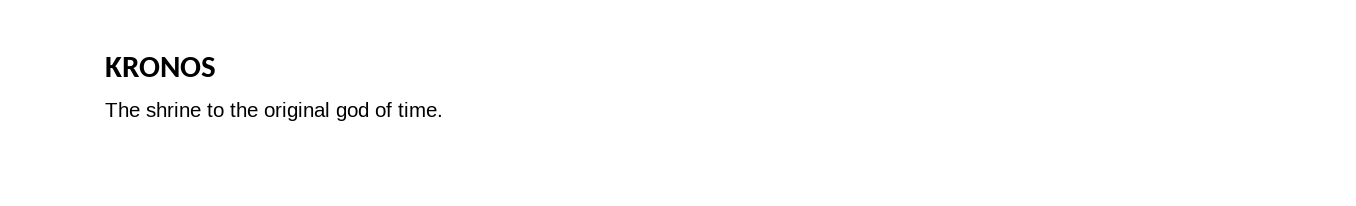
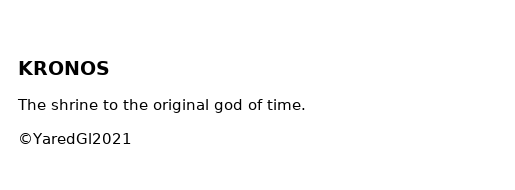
+ ©YaredGl2021

